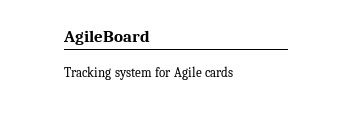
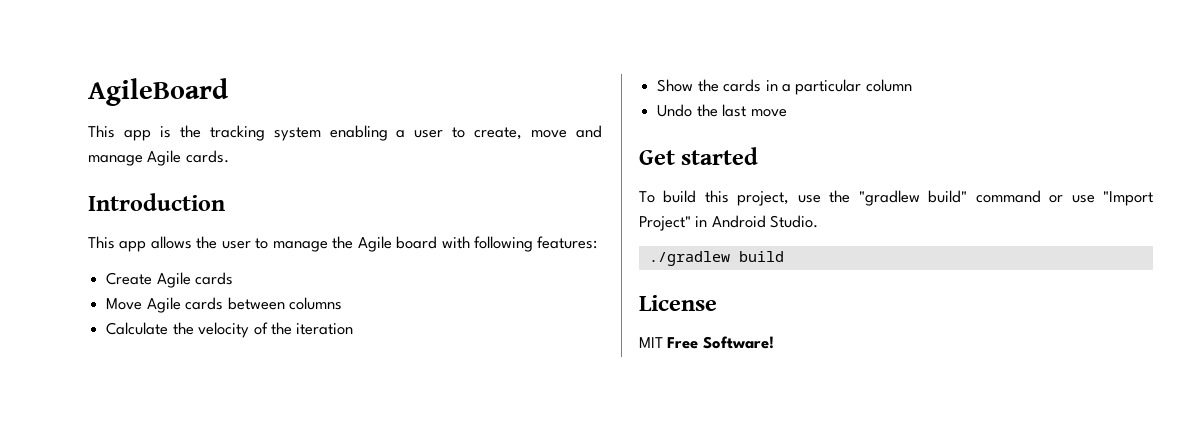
- Tracking system for Agile cards
+ This app is the tracking system enabling a user to create, move and manage Agile cards.
+ Introduction
+ This app allows the user to manage the Agile board with following features:
+ Create Agile cards
+ Move Agile cards between columns
+ Calculate the velocity of the iteration
+ Show the cards in a particular column
+ Undo the last move
+ Get started
+ To build this project, use the "gradlew build" command or use "Import Project" in Android Studio.
+ ./gradlew build
+ License
+ MIT Free Software!

